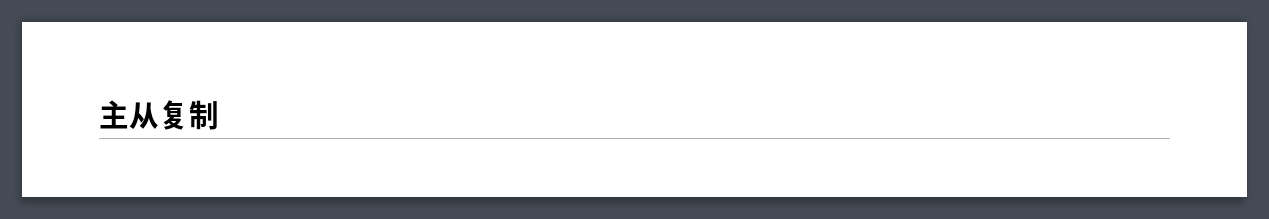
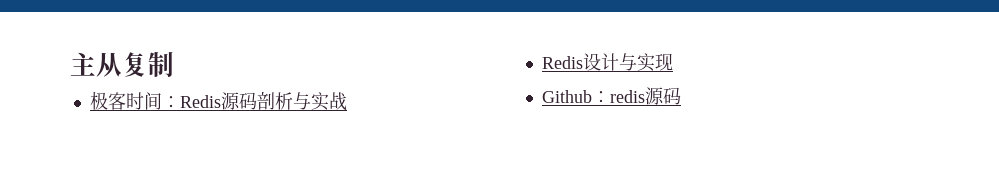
+ 极客时间：Redis源码剖析与实战
+ Redis设计与实现
+ Github：redis源码

